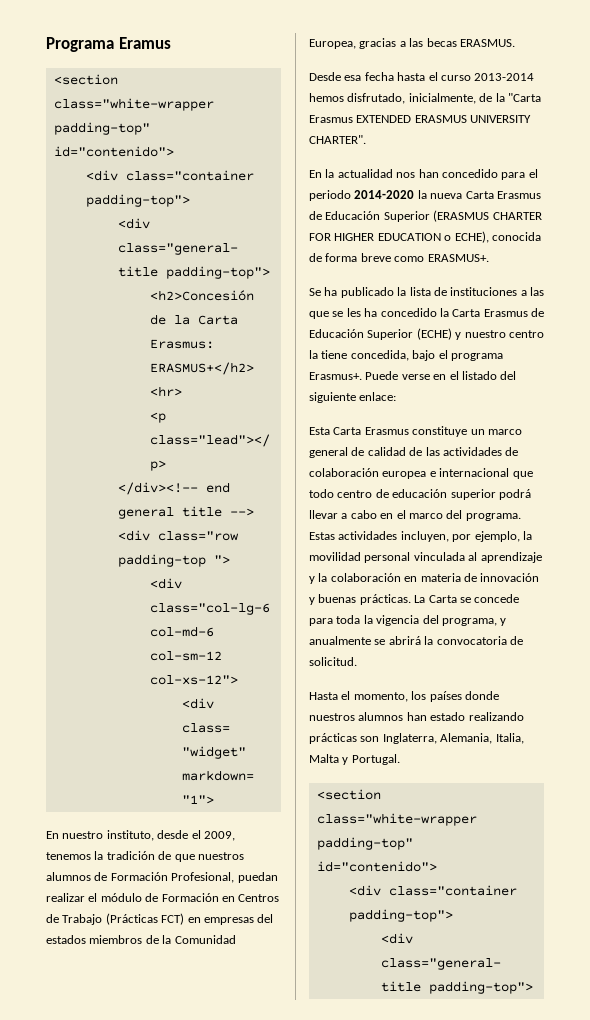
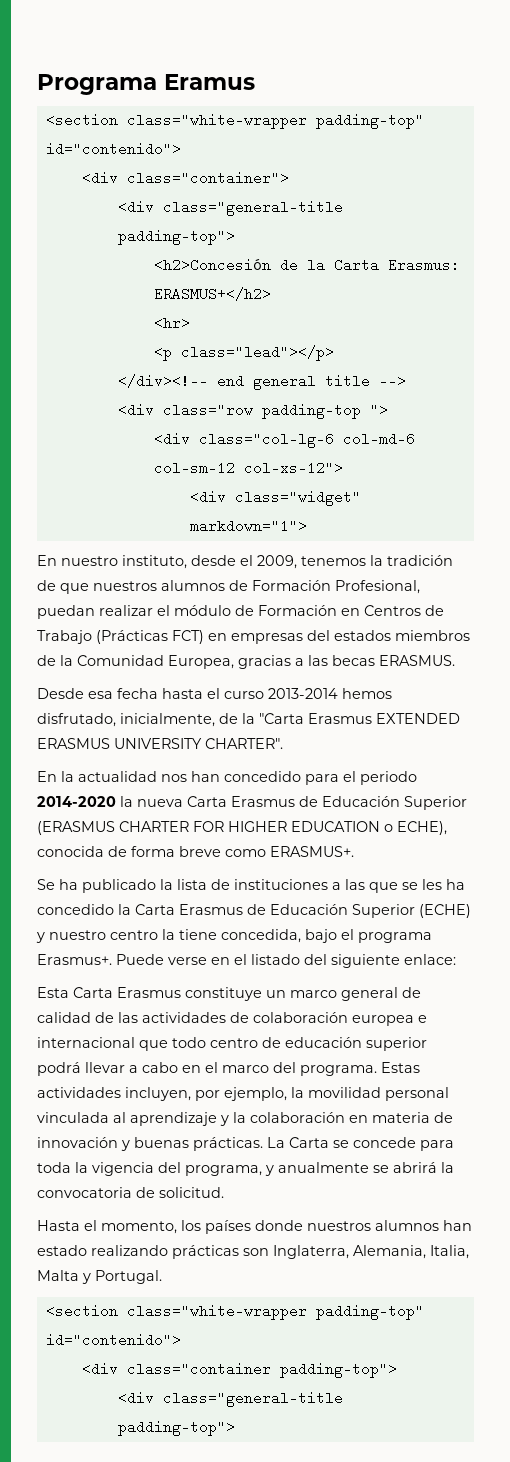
  Programa Eramus
  <section class="white-wrapper padding-top" id="contenido">
- <div class="container padding-top">
+ <div class="container">

